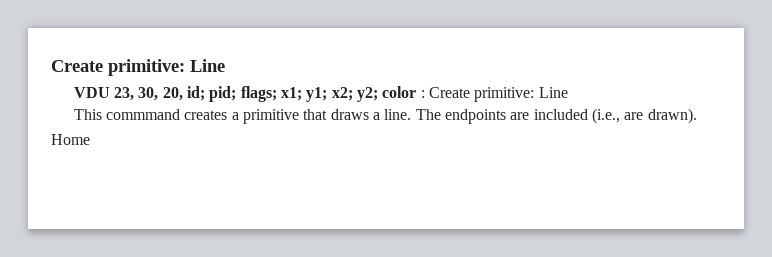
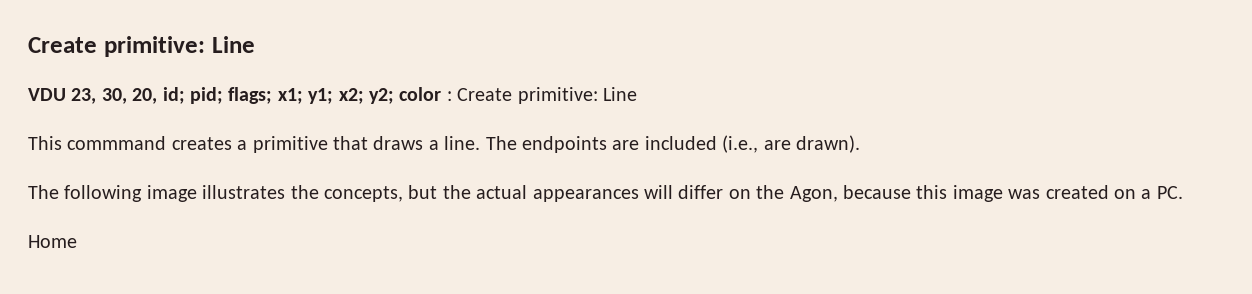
+ The following image illustrates the concepts, but the actual appearances will differ on the Agon, because this image was created on a PC.

